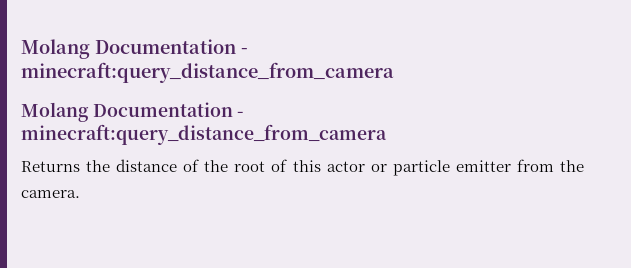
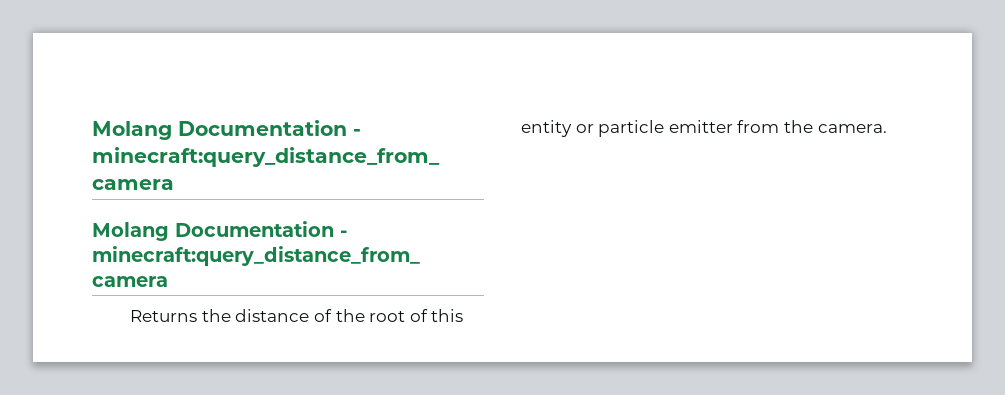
- Returns the distance of the root of this actor or particle emitter from the camera.
+ Returns the distance of the root of this entity or particle emitter from the camera.

